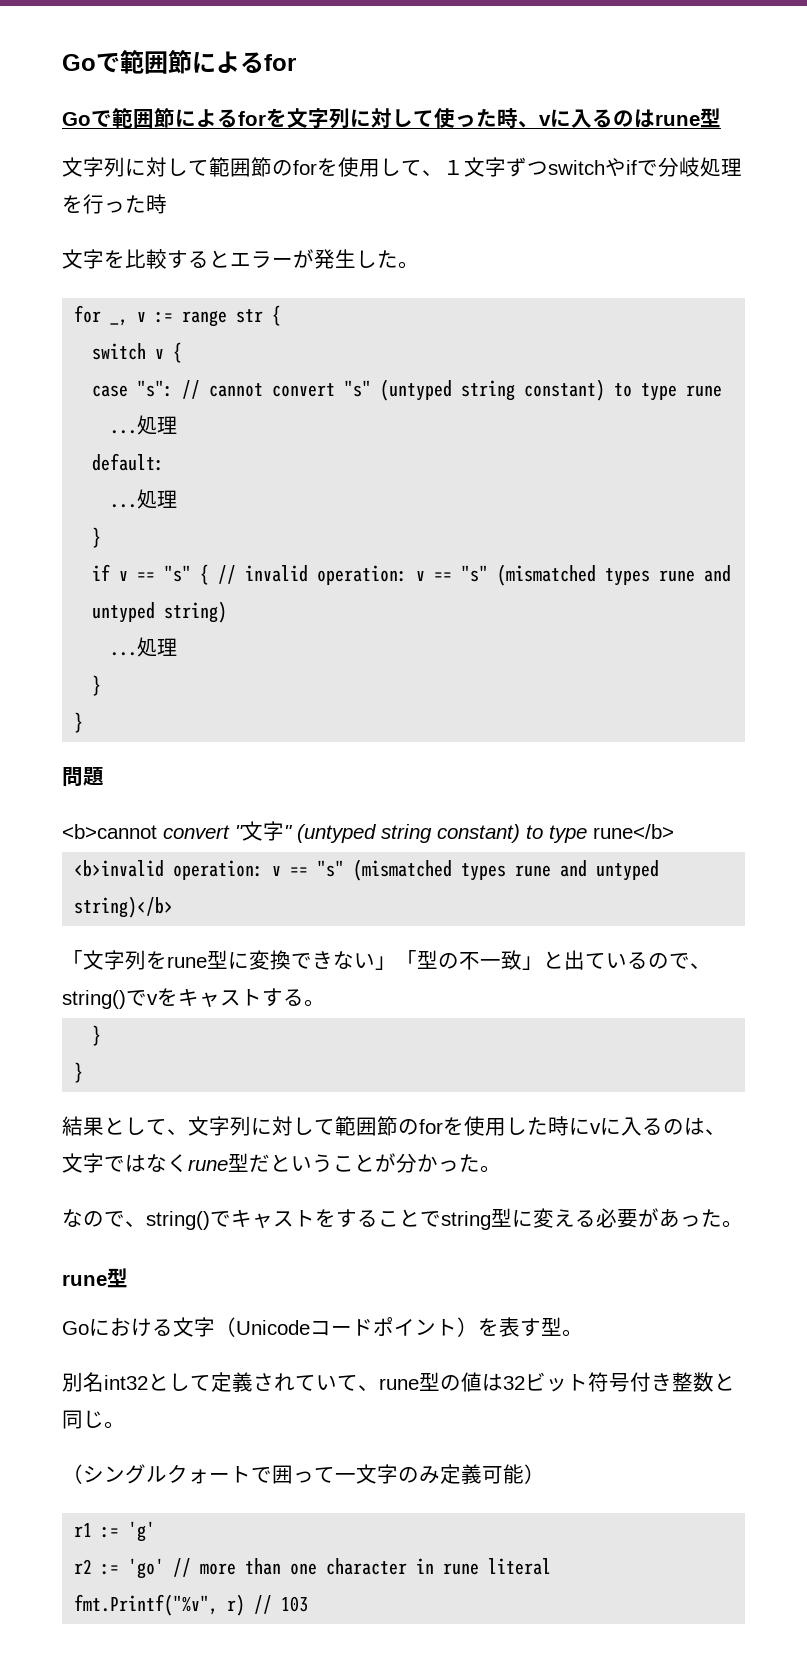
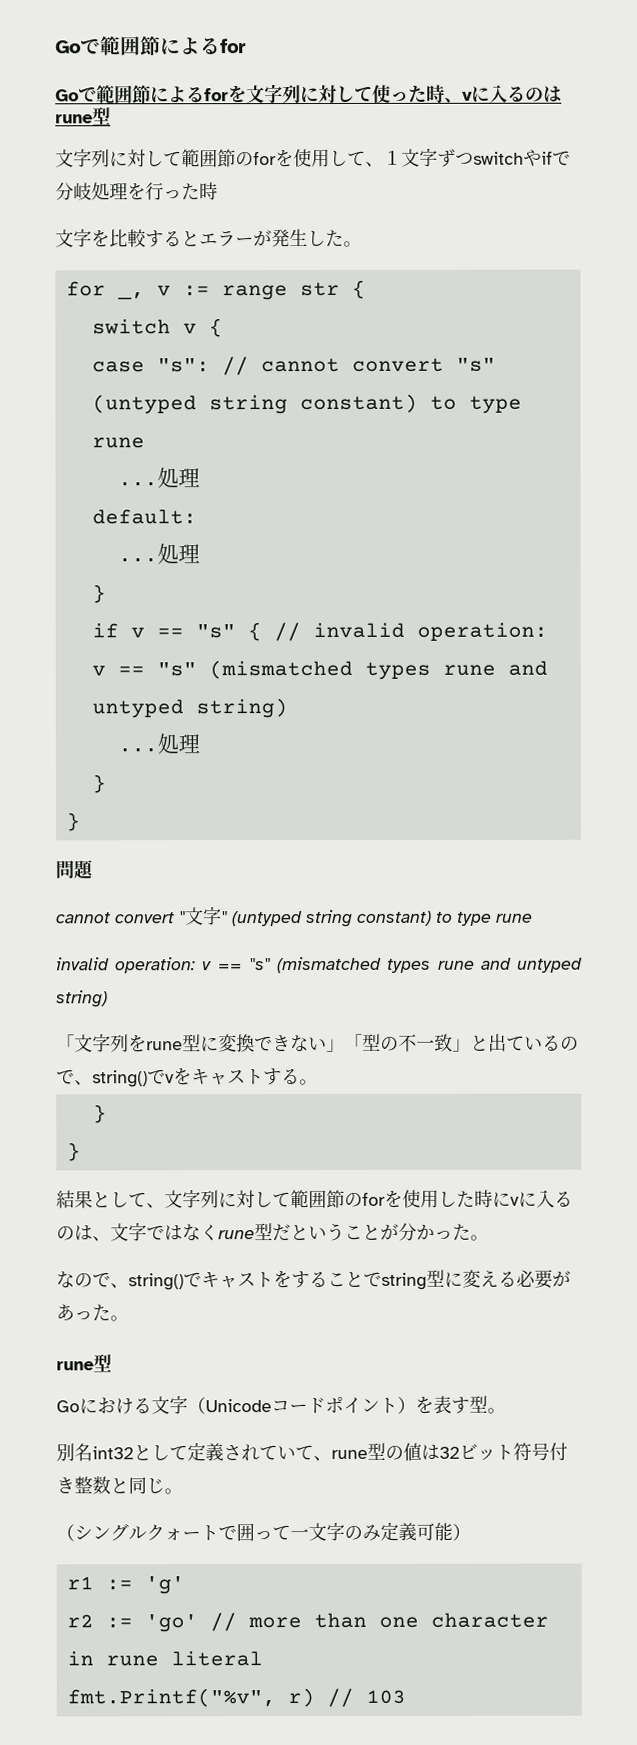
- <b>cannot convert "文字" (untyped string constant) to type rune</b>
- <b>invalid operation: v == "s" (mismatched types rune and untyped string)</b>
+ cannot convert "文字" (untyped string constant) to type rune
+ invalid operation: v == "s" (mismatched types rune and untyped string)

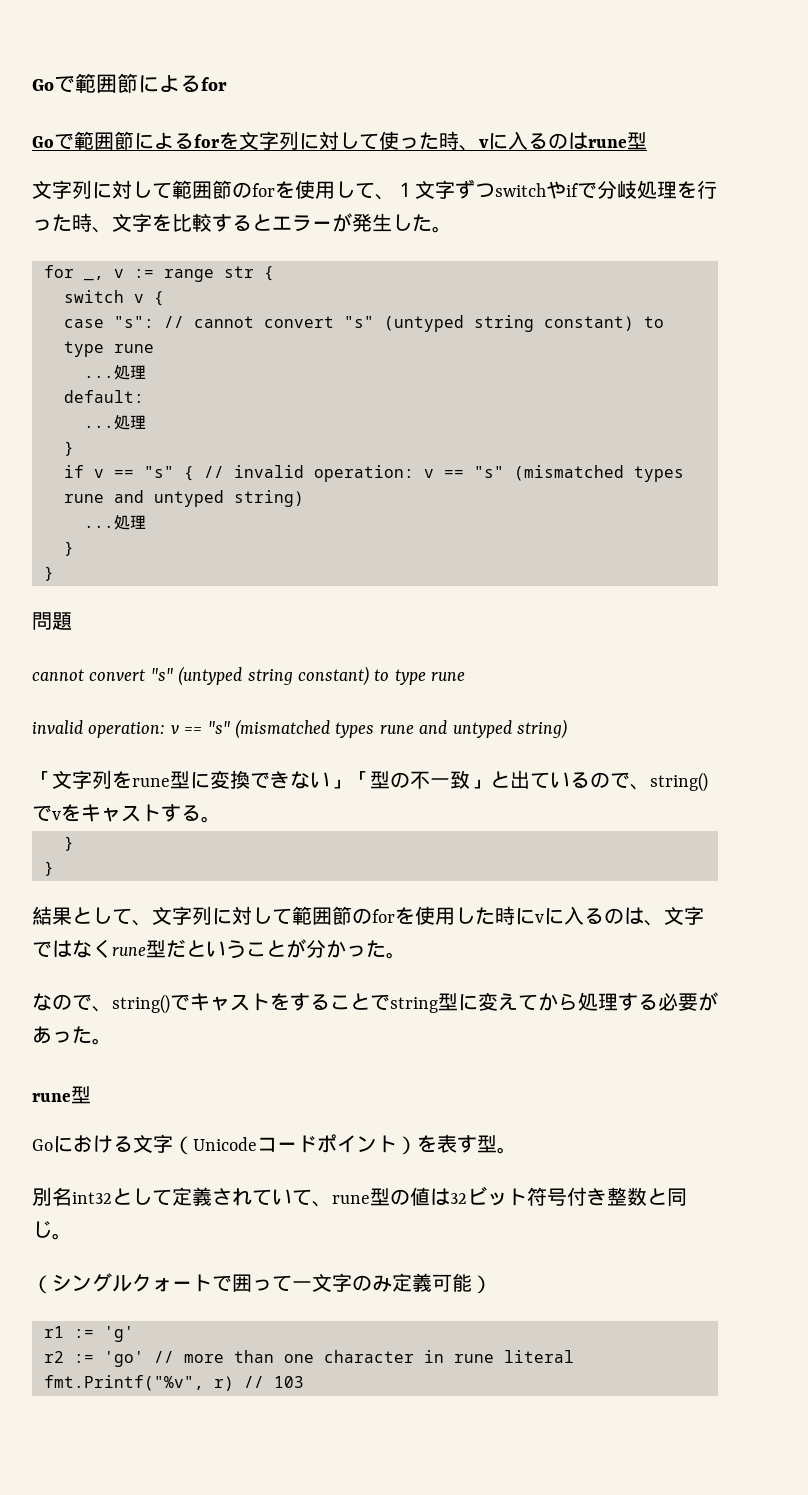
- 文字列に対して範囲節のforを使用して、１文字ずつswitchやifで分岐処理を行った時
- 文字を比較するとエラーが発生した。
+ 文字列に対して範囲節のforを使用して、１文字ずつswitchやifで分岐処理を行った時、文字を比較するとエラーが発生した。
  問題
- cannot convert "文字" (untyped string constant) to type rune
+ cannot convert "s" (untyped string constant) to type rune
- なので、string()でキャストをすることでstring型に変える必要があった。
+ なので、string()でキャストをすることでstring型に変えてから処理する必要があった。

